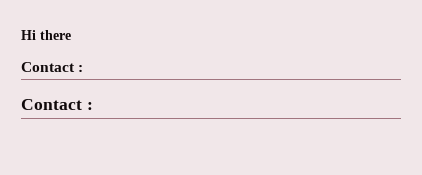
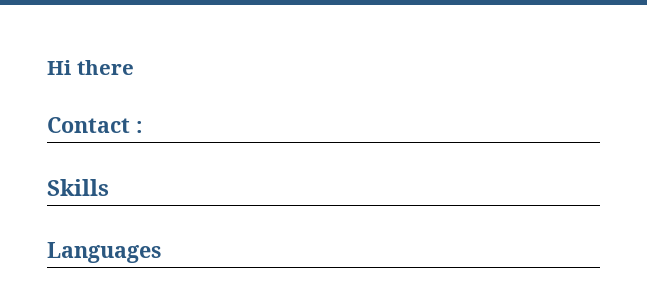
  Hi there
  Contact :
- Contact :
+ Skills
+ Languages

